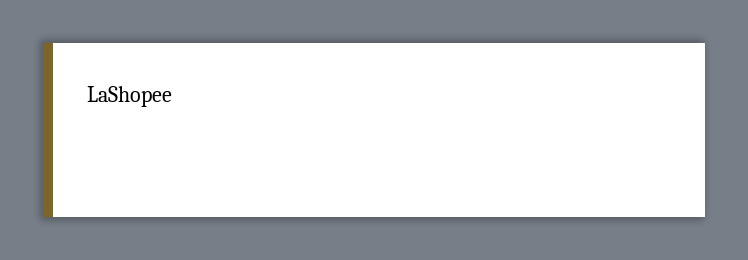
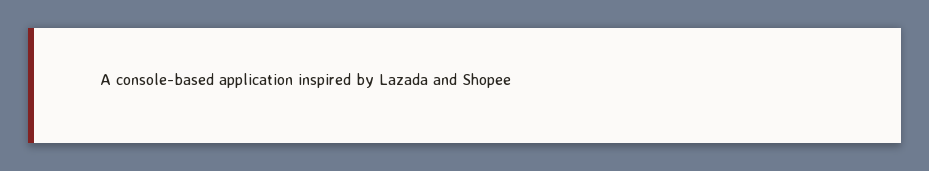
- LaShopee
+ A console-based application inspired by Lazada and Shopee

